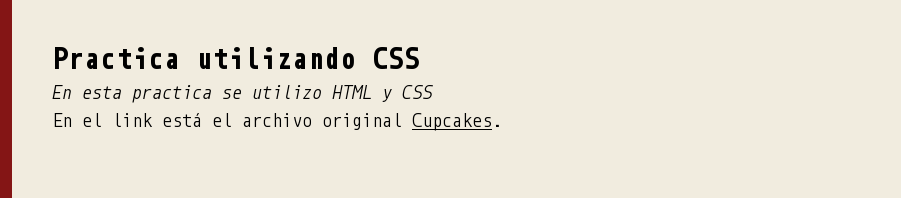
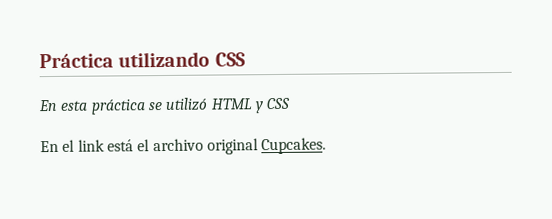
- Practica utilizando CSS
+ Práctica utilizando CSS
- En esta practica se utilizo HTML y CSS
+ En esta práctica se utilizó HTML y CSS

